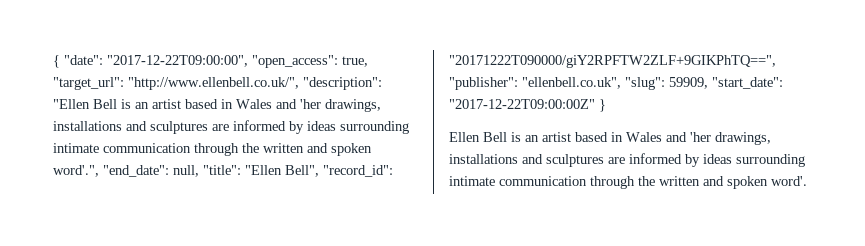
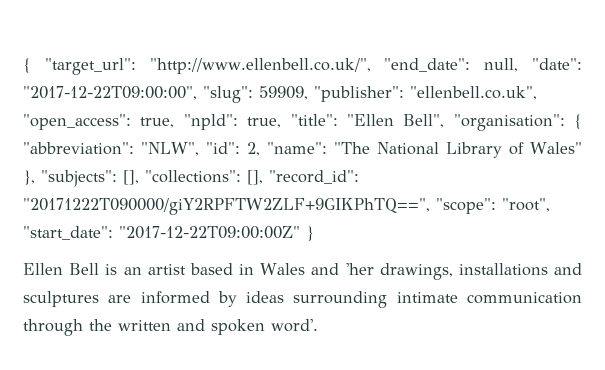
- { "date": "2017-12-22T09:00:00", "open_access": true, "target_url": "http://www.ellenbell.co.uk/", "description": "Ellen Bell is an artist based in Wales and 'her drawings, installations and sculptures are informed by ideas surrounding intimate communication through the written and spoken word'.", "end_date": null, "title": "Ellen Bell", "record_id": "20171222T090000/giY2RPFTW2ZLF+9GIKPhTQ==", "publisher": "ellenbell.co.uk", "slug": 59909, "start_date": "2017-12-22T09:00:00Z" }
+ { "target_url": "http://www.ellenbell.co.uk/", "end_date": null, "date": "2017-12-22T09:00:00", "slug": 59909, "publisher": "ellenbell.co.uk", "open_access": true, "npld": true, "title": "Ellen Bell", "organisation": { "abbreviation": "NLW", "id": 2, "name": "The National Library of Wales" }, "subjects": [], "collections": [], "record_id": "20171222T090000/giY2RPFTW2ZLF+9GIKPhTQ==", "scope": "root", "start_date": "2017-12-22T09:00:00Z" }

